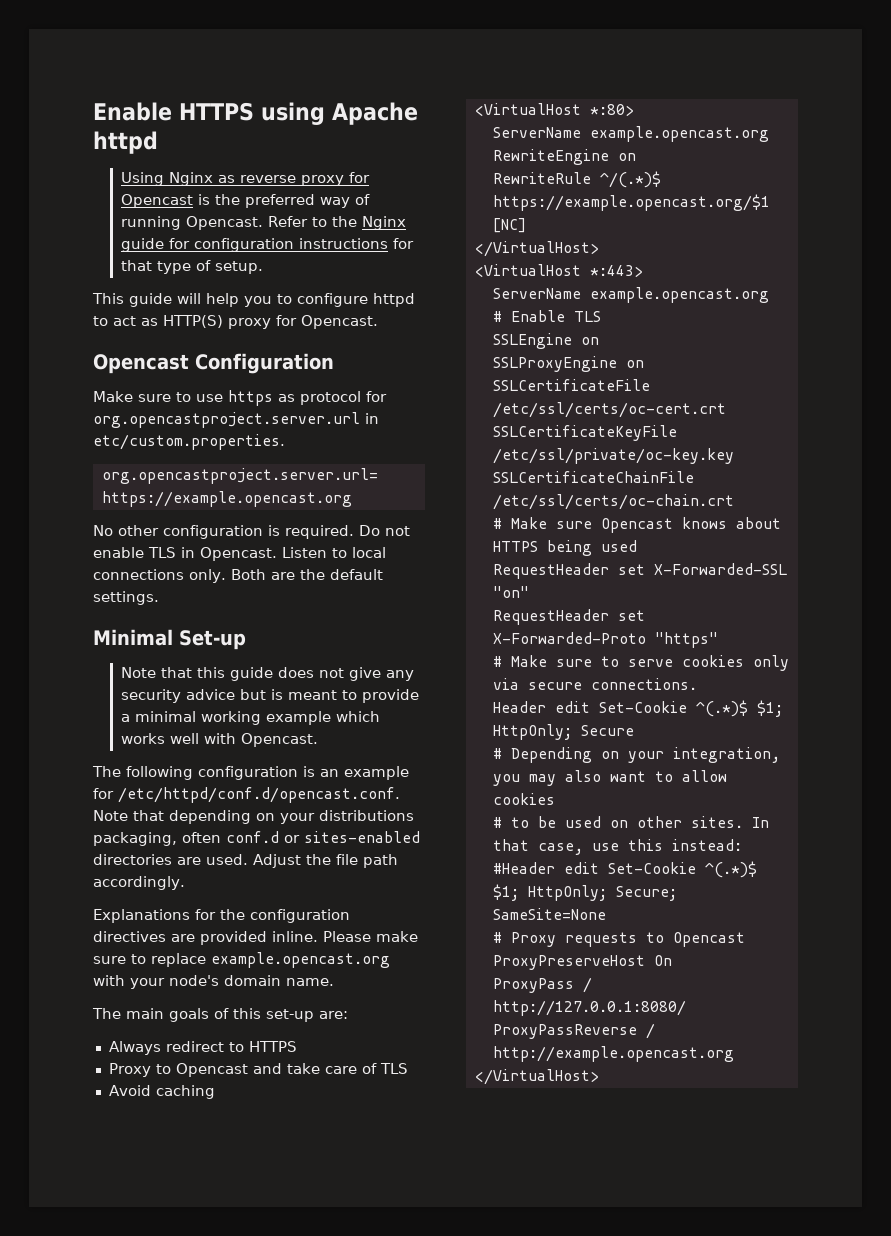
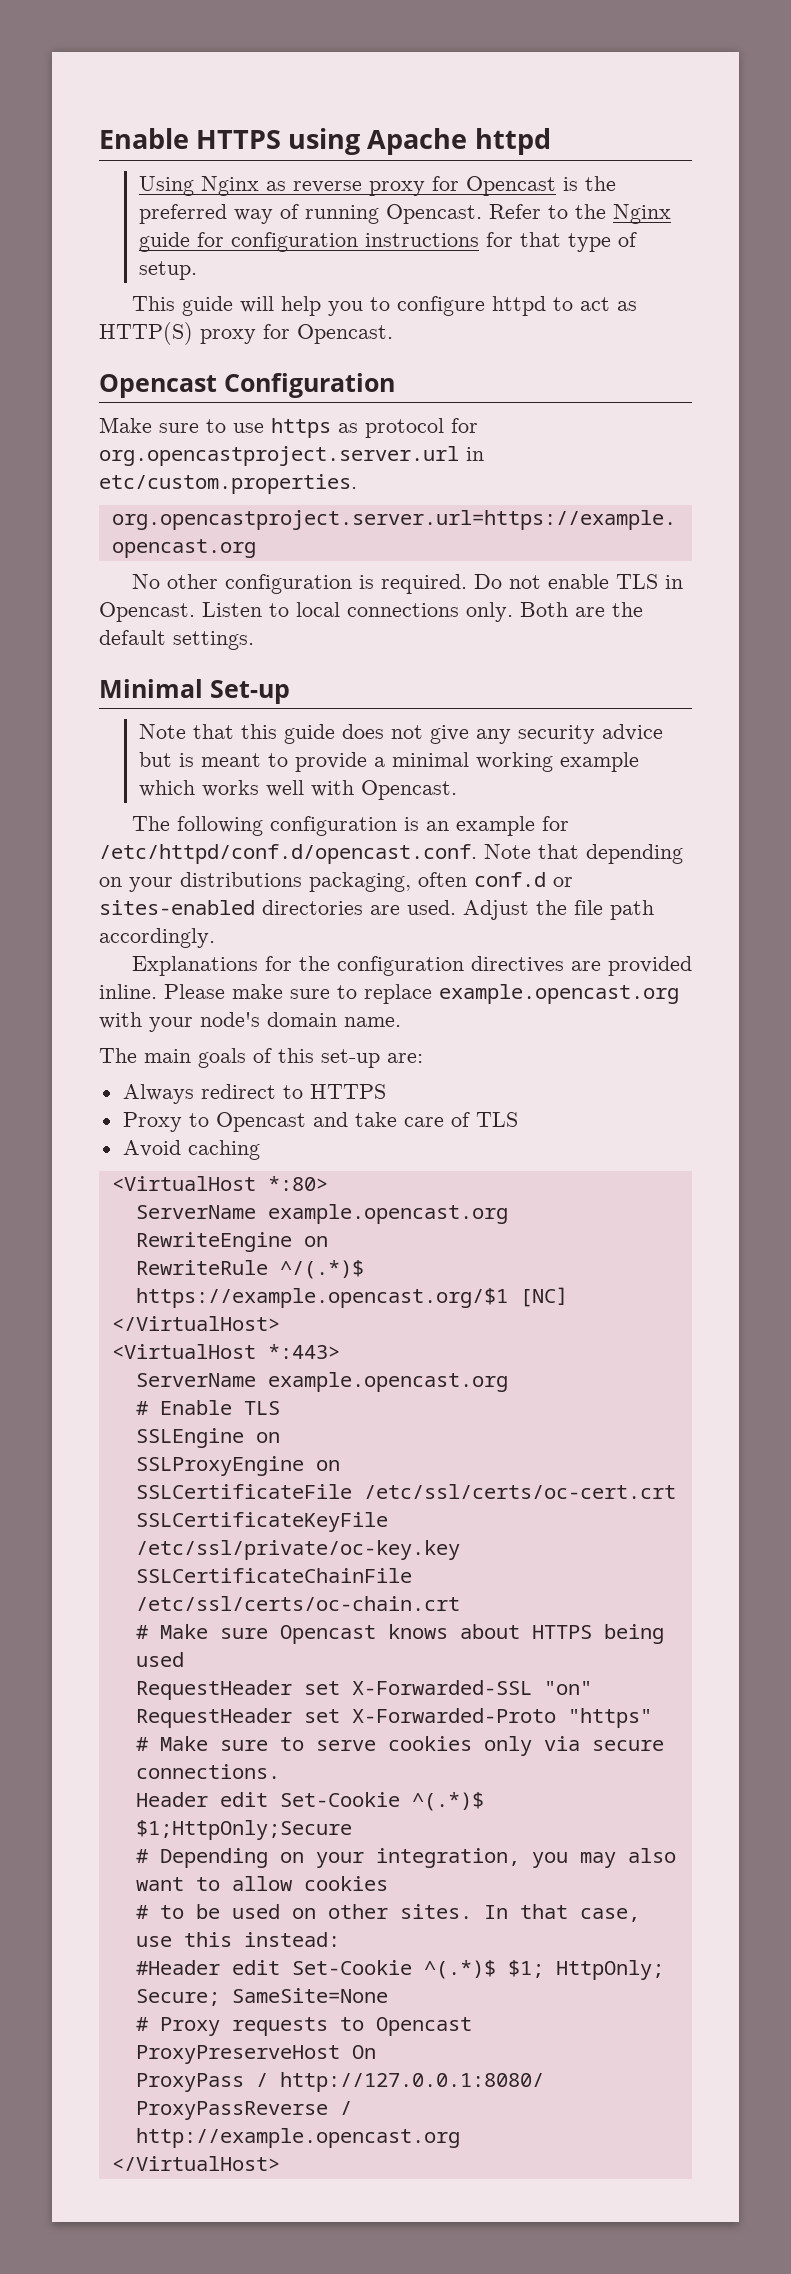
- Header edit Set-Cookie ^(.*)$ $1; HttpOnly; Secure
+ Header edit Set-Cookie ^(.*)$ $1;HttpOnly;Secure

